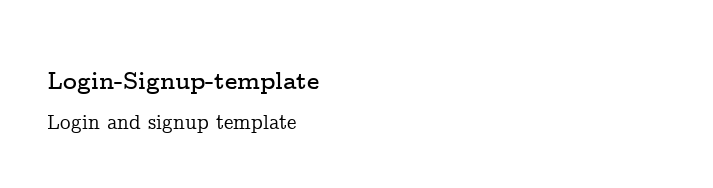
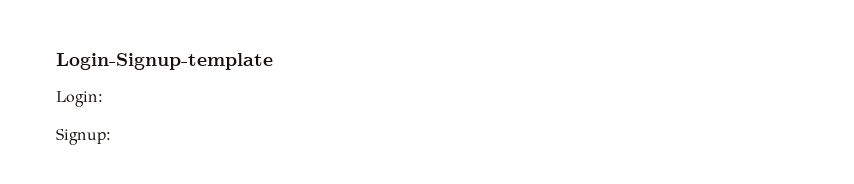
- Login and signup template
+ Login:
+ Signup:

